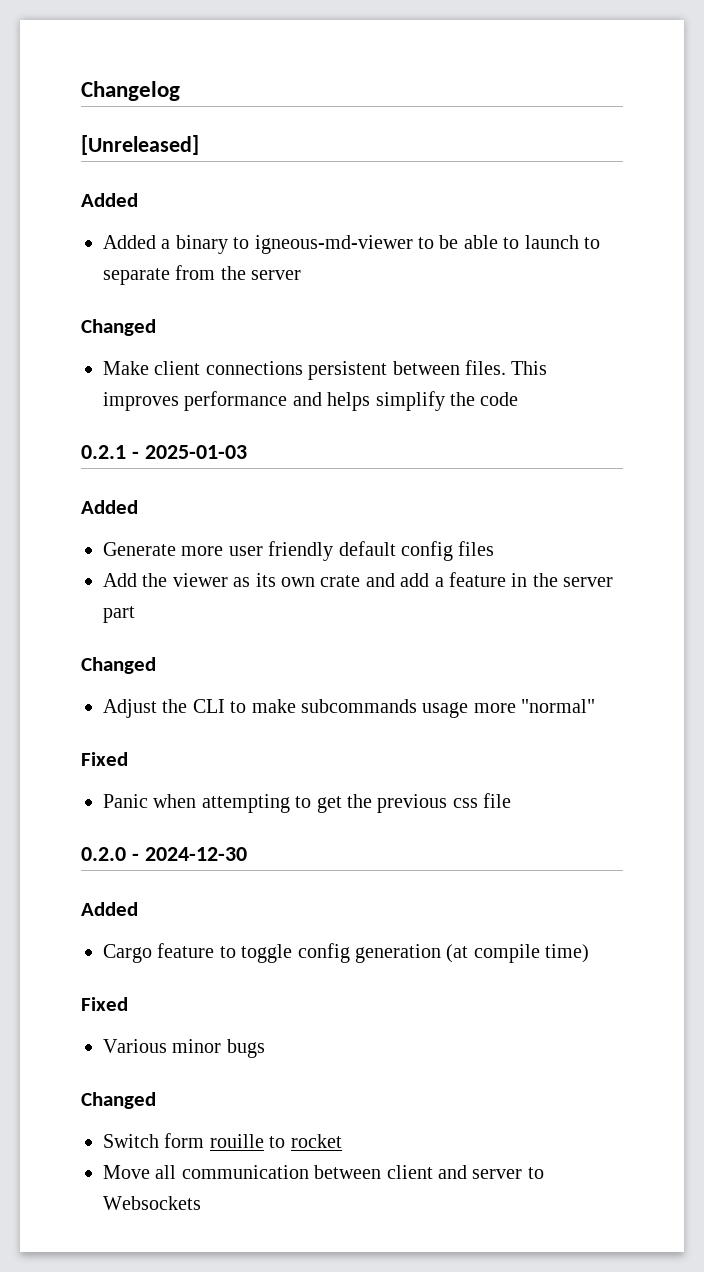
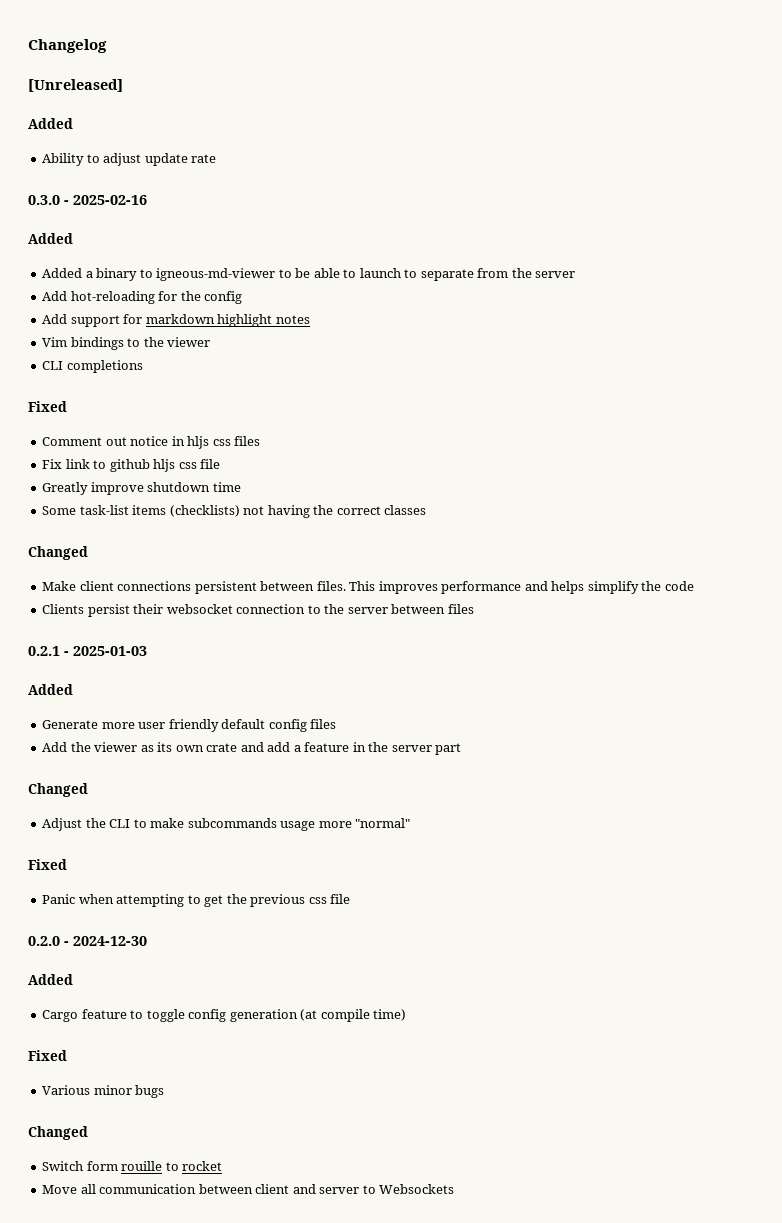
+ Ability to adjust update rate
+ 0.3.0 - 2025-02-16
+ Added
+ Add hot-reloading for the config
+ Add support for markdown highlight notes
+ Vim bindings to the viewer
+ CLI completions
+ Fixed
+ Comment out notice in hljs css files
+ Fix link to github hljs css file
+ Greatly improve shutdown time
+ Some task-list items (checklists) not having the correct classes
+ Clients persist their websocket connection to the server between files

